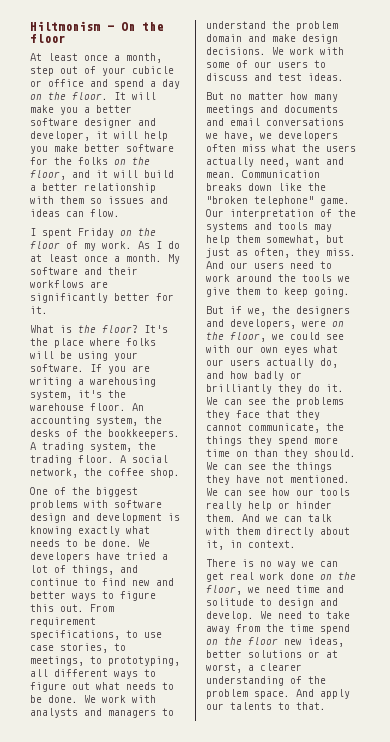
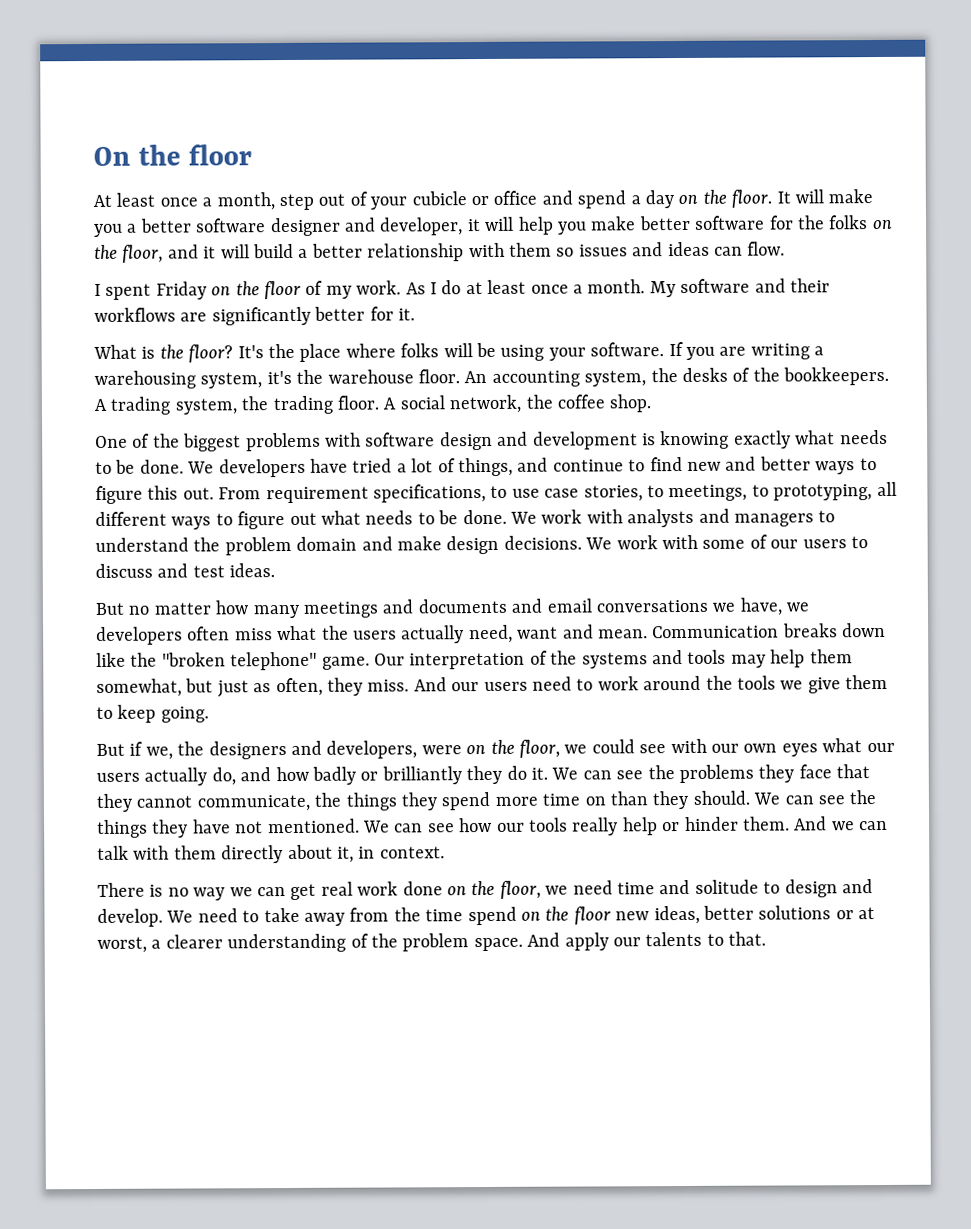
- Hiltmonism - On the floor
+ On the floor

